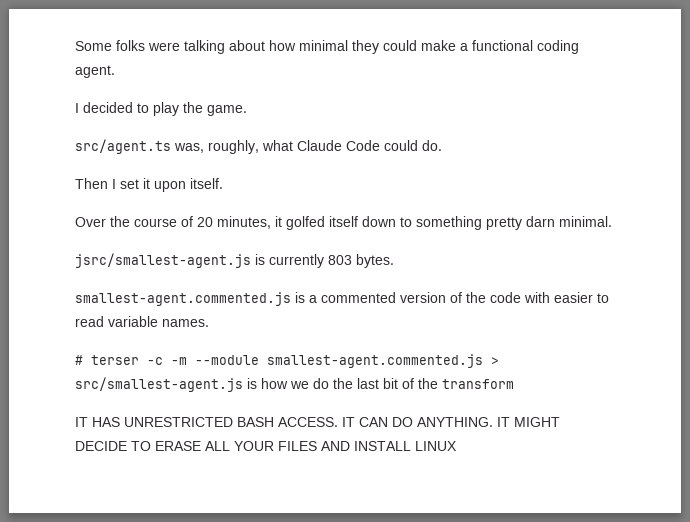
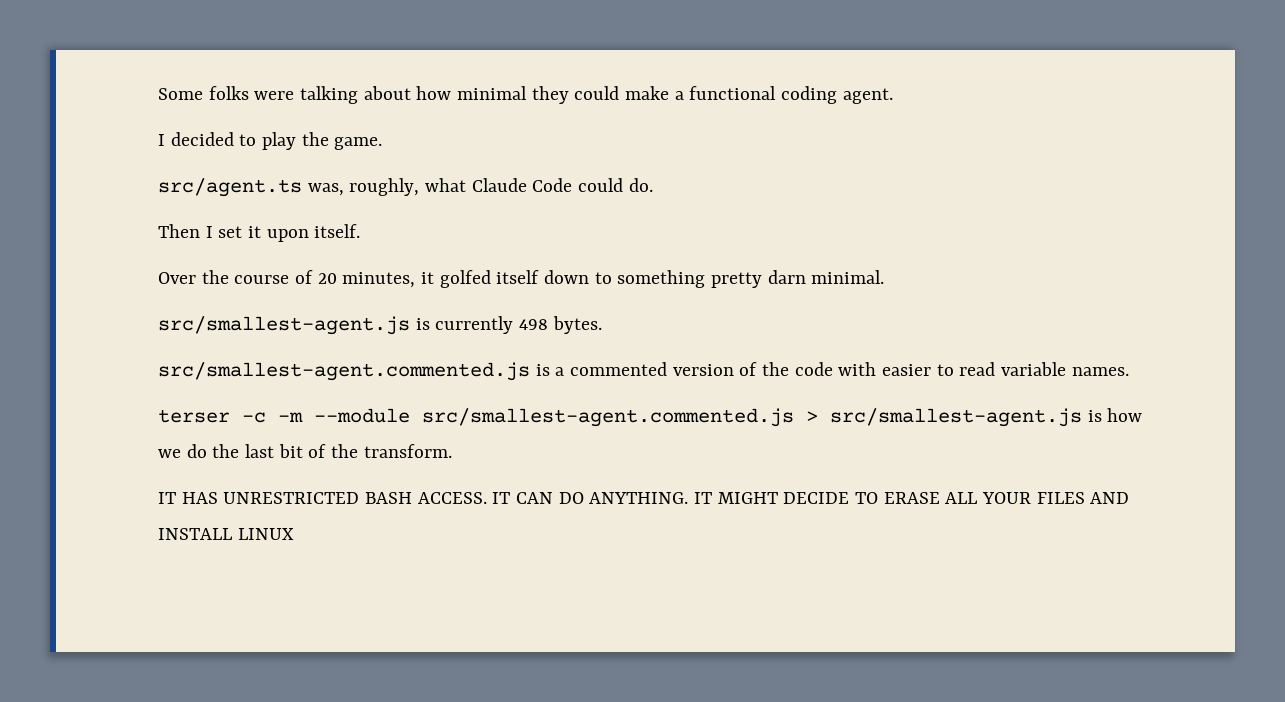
- jsrc/smallest-agent.js is currently 803 bytes.
+ src/smallest-agent.js is currently 498 bytes.
- smallest-agent.commented.js is a commented version of the code with easier to read variable names.
+ src/smallest-agent.commented.js is a commented version of the code with easier to read variable names.
- # terser -c -m --module smallest-agent.commented.js > src/smallest-agent.js is how we do the last bit of the transform
+ terser -c -m --module src/smallest-agent.commented.js > src/smallest-agent.js is how we do the last bit of the transform.

